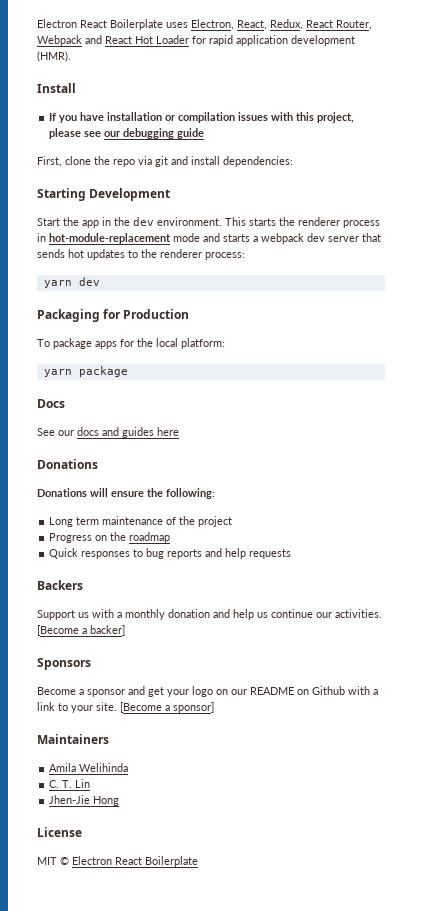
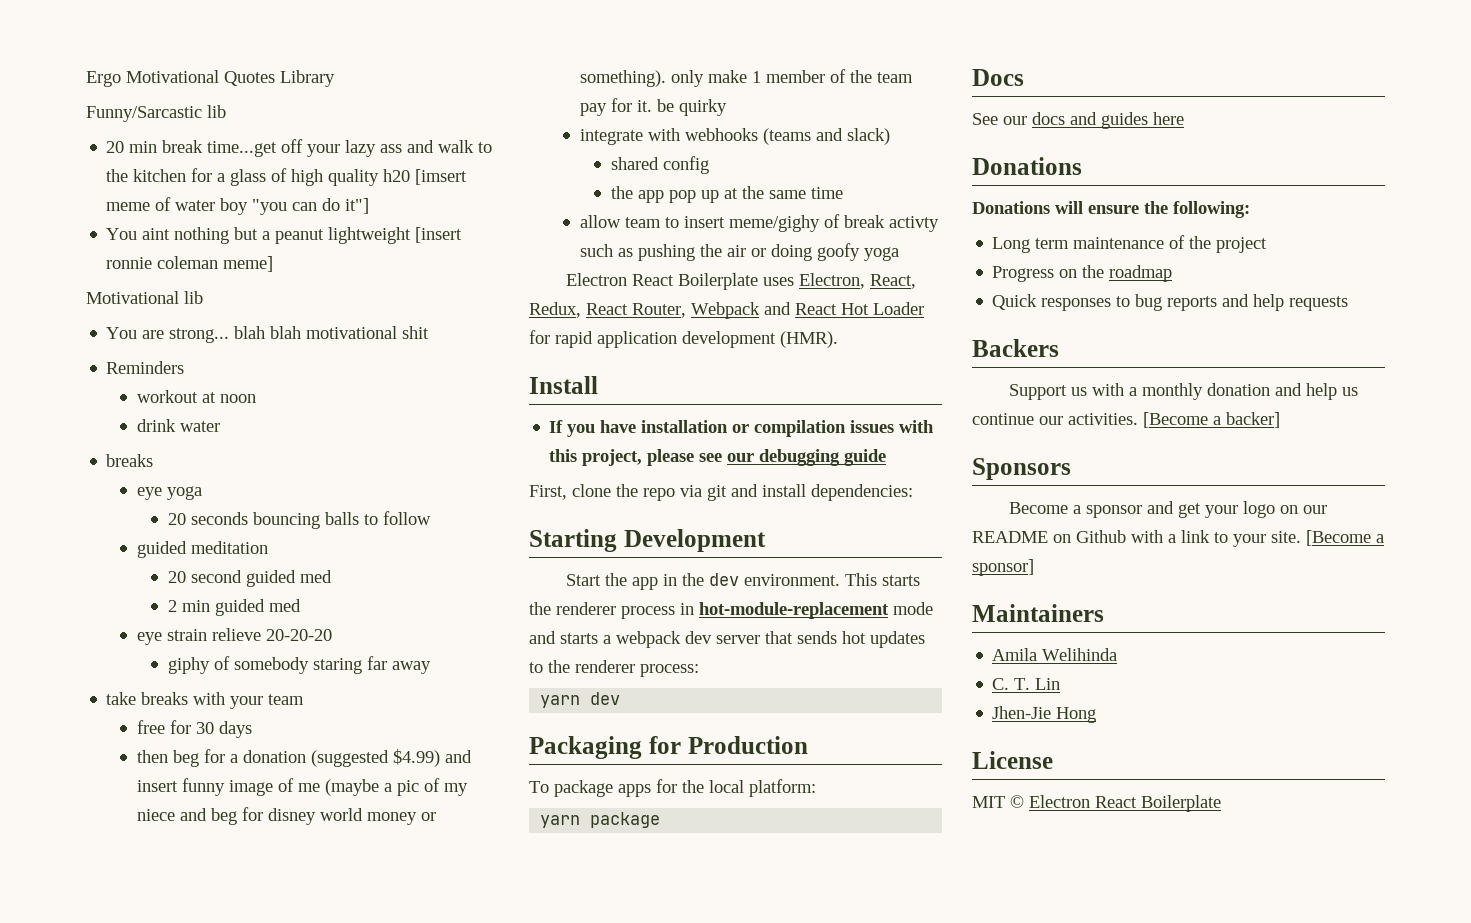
+ Ergo Motivational Quotes Library
+ Funny/Sarcastic lib
+ 20 min break time...get off your lazy ass and walk to the kitchen for a glass of high quality h20 [imsert meme of water boy "you can do it"]
+ You aint nothing but a peanut lightweight [insert ronnie coleman meme]
+ Motivational lib
+ You are strong... blah blah motivational shit
+ Reminders
+ workout at noon
+ drink water
+ breaks
+ eye yoga
+ 20 seconds bouncing balls to follow
+ guided meditation
+ 20 second guided med
+ 2 min guided med
+ eye strain relieve 20-20-20
+ giphy of somebody staring far away
+ take breaks with your team
+ free for 30 days
+ then beg for a donation (suggested $4.99) and insert funny image of me (maybe a pic of my niece and beg for disney world money or something). only make 1 member of the team pay for it. be quirky
+ integrate with webhooks (teams and slack)
+ shared config
+ the app pop up at the same time
+ allow team to insert meme/gighy of break activty such as pushing the air or doing goofy yoga

